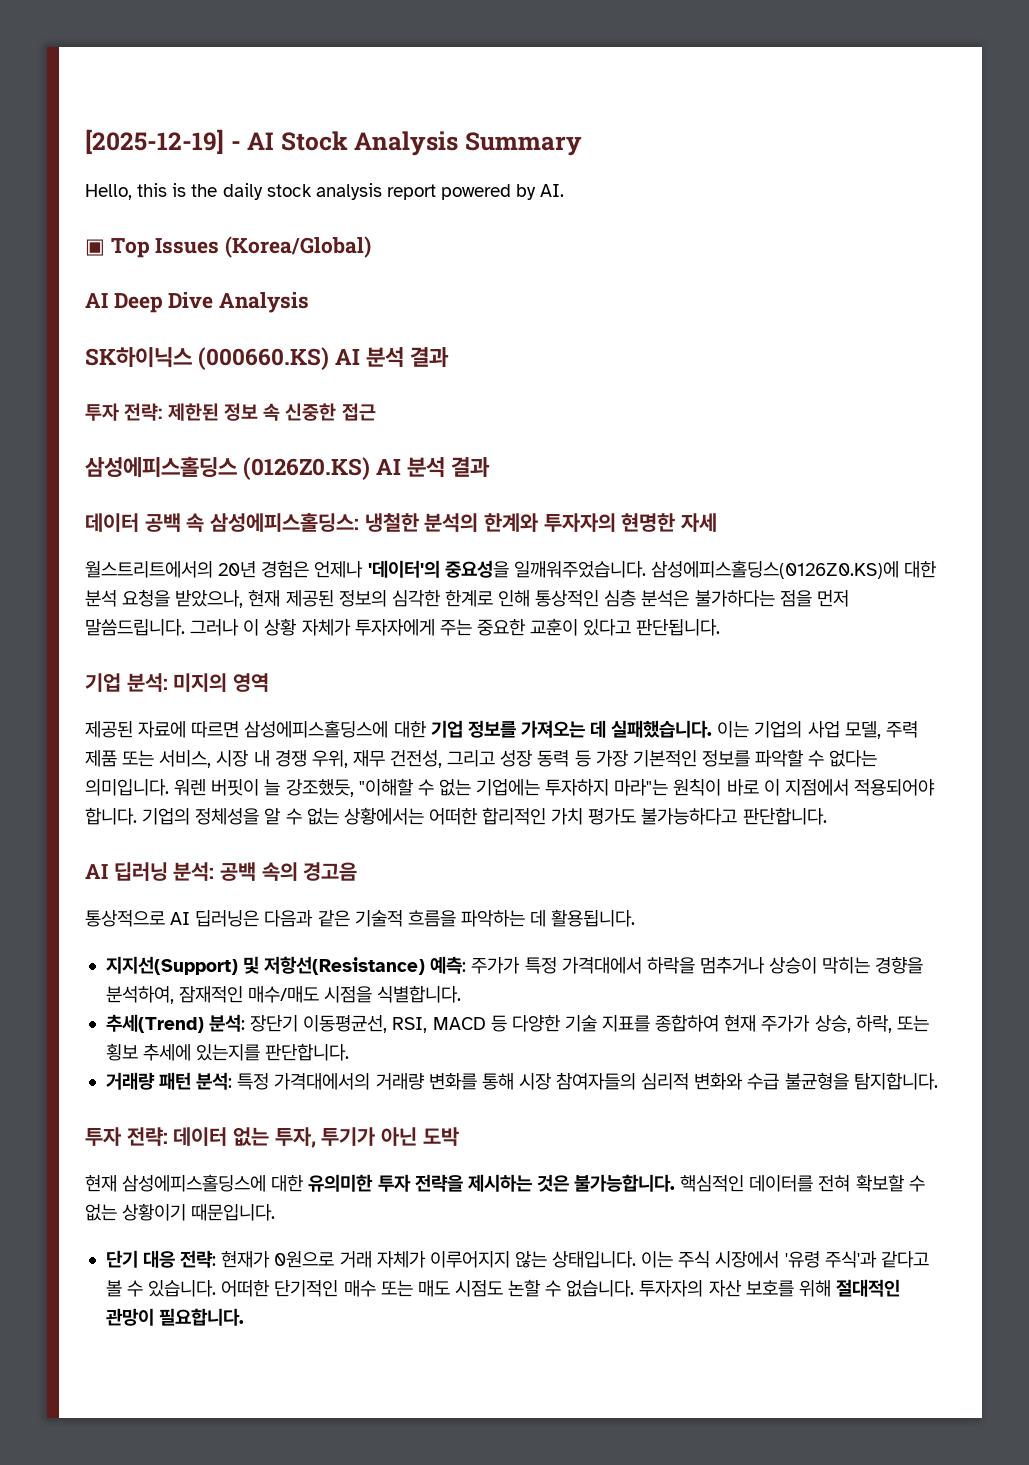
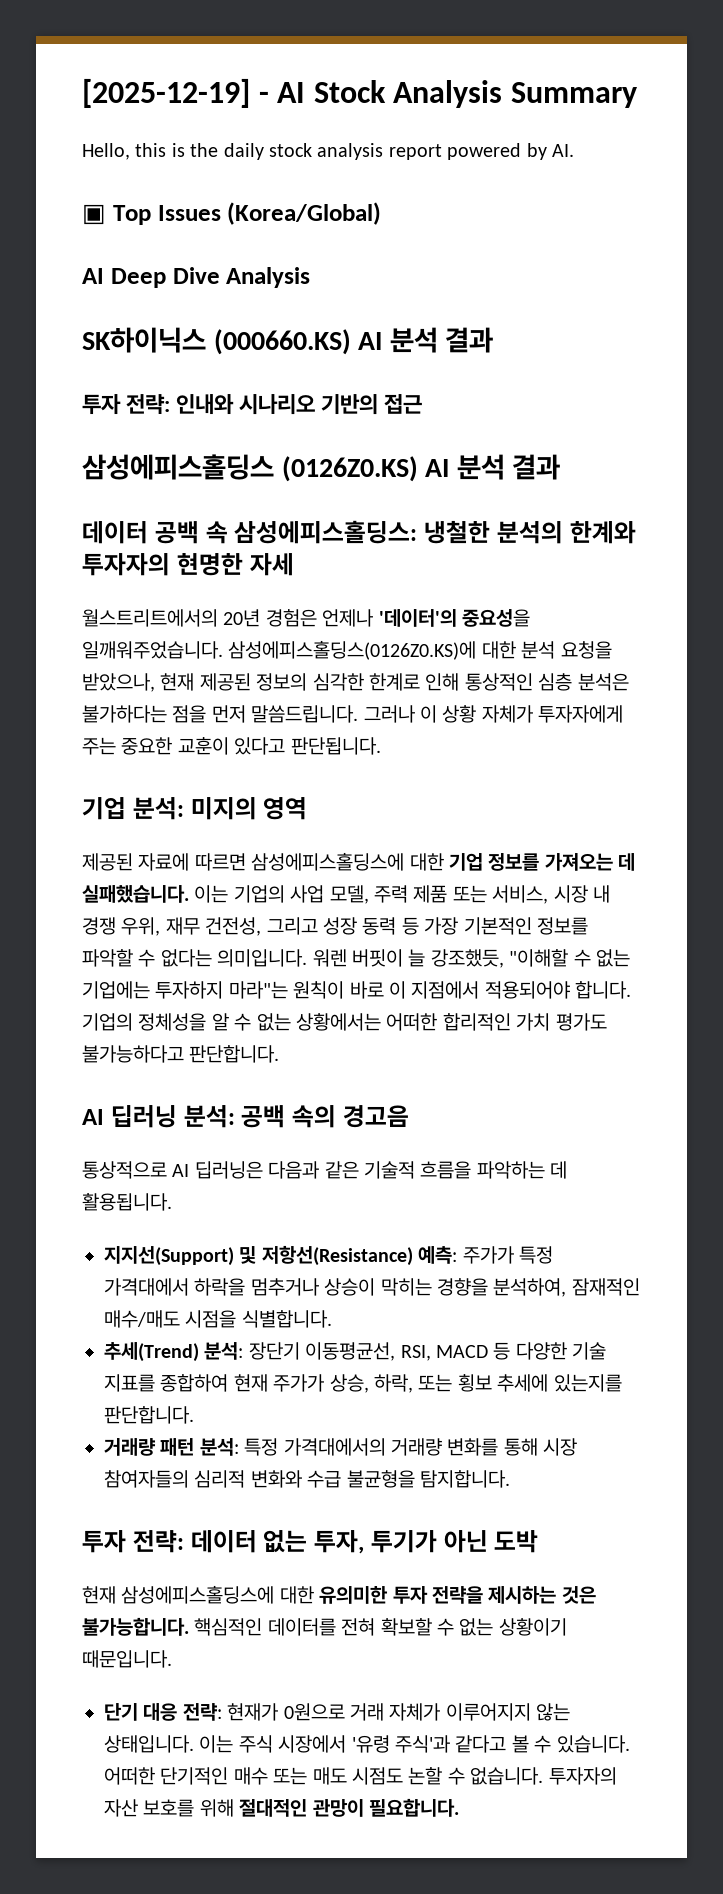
- 투자 전략: 제한된 정보 속 신중한 접근
+ 투자 전략: 인내와 시나리오 기반의 접근

